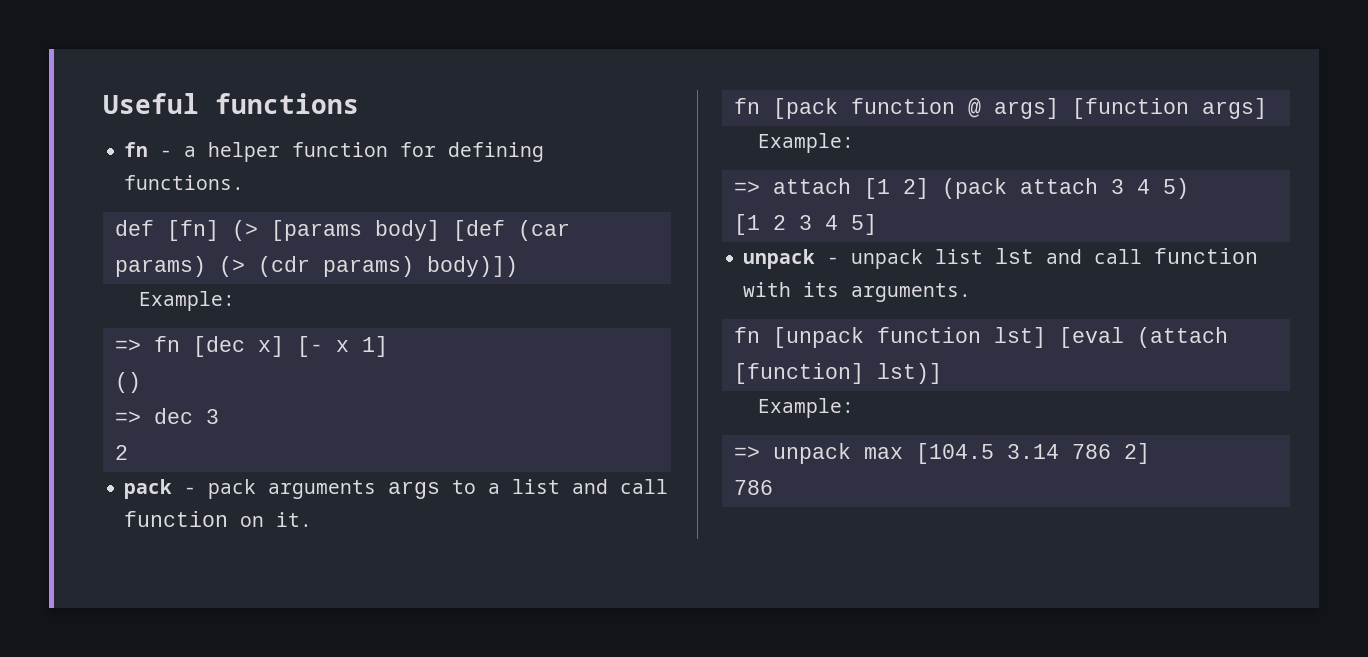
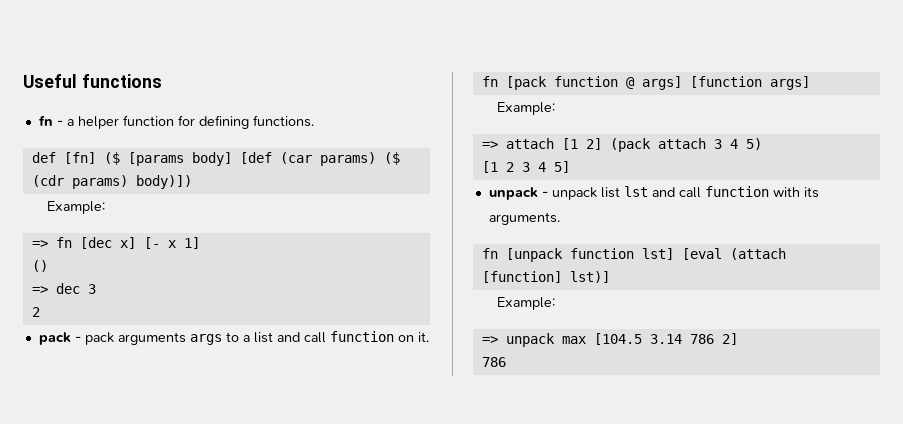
- def [fn] (> [params body] [def (car params) (> (cdr params) body)])
+ def [fn] ($ [params body] [def (car params) ($ (cdr params) body)])

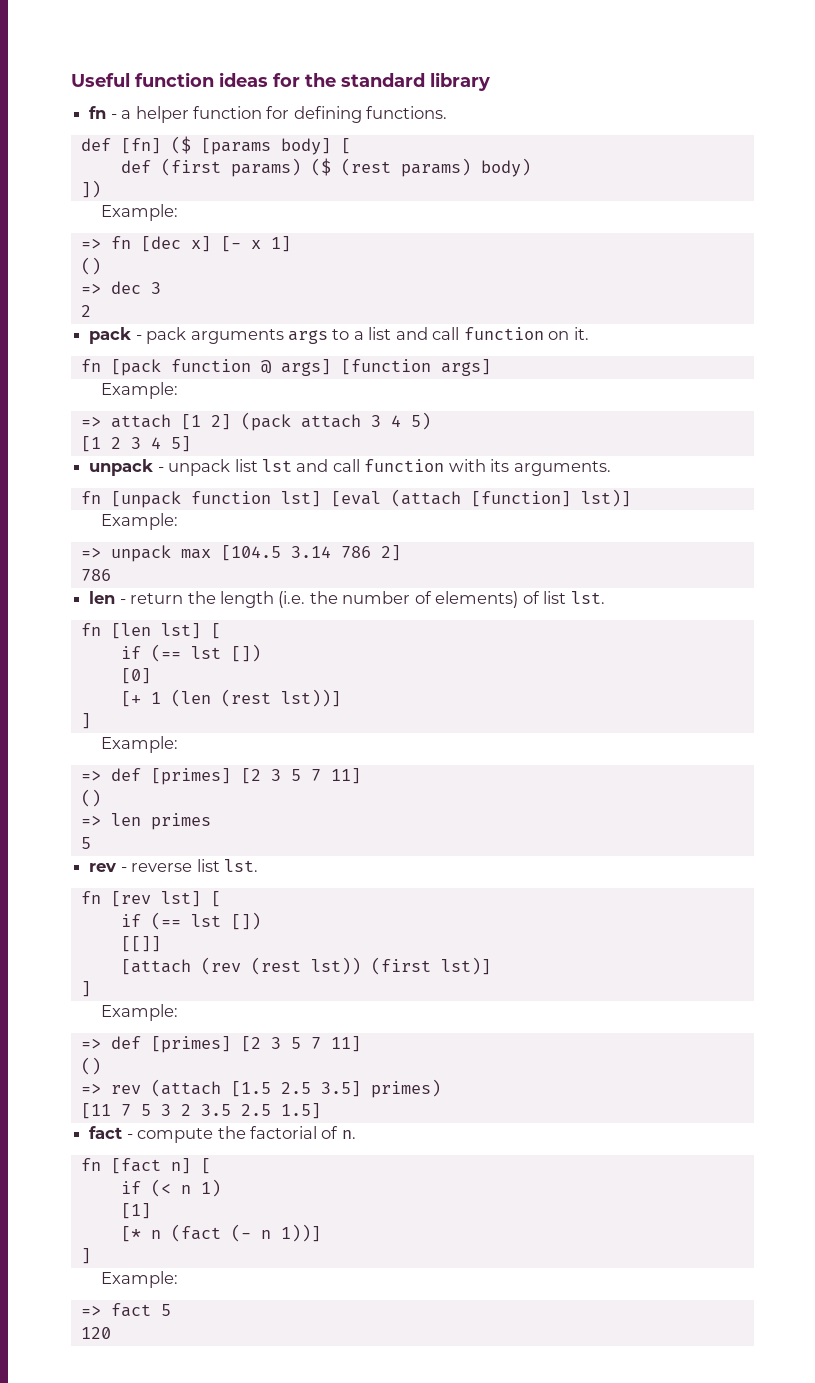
- Useful functions
+ Useful function ideas for the standard library
- def [fn] ($ [params body] [def (car params) ($ (cdr params) body)])
+ def [fn] ($ [params body] [
+ def (first params) ($ (rest params) body)
+ ])
+ len - return the length (i.e. the number of elements) of list lst.
+ fn [len lst] [
+ if (== lst [])
+ [0]
+ [+ 1 (len (rest lst))]
+ ]
+ Example:
+ => def [primes] [2 3 5 7 11]
+ ()
+ => len primes
+ 5
+ rev - reverse list lst.
+ fn [rev lst] [
+ if (== lst [])
+ [[]]
+ [attach (rev (rest lst)) (first lst)]
+ ]
+ Example:
+ => def [primes] [2 3 5 7 11]
+ ()
+ => rev (attach [1.5 2.5 3.5] primes)
+ [11 7 5 3 2 3.5 2.5 1.5]
+ fact - compute the factorial of n.
+ fn [fact n] [
+ if (< n 1)
+ [1]
+ [* n (fact (- n 1))]
+ ]
+ Example:
+ => fact 5
+ 120

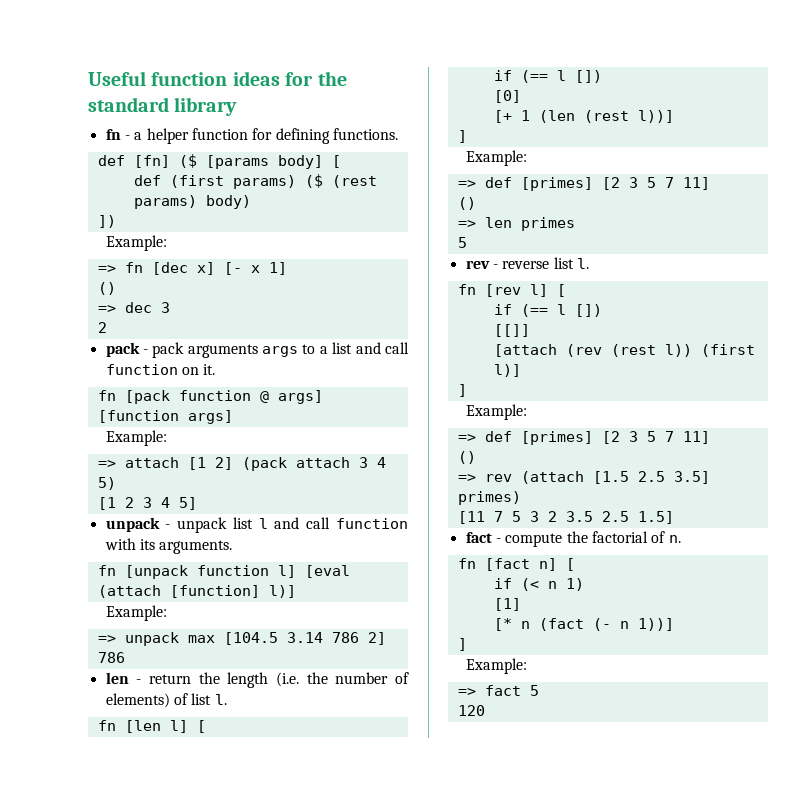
- unpack - unpack list lst and call function with its arguments.
+ unpack - unpack list l and call function with its arguments.
- fn [unpack function lst] [eval (attach [function] lst)]
+ fn [unpack function l] [eval (attach [function] l)]
- len - return the length (i.e. the number of elements) of list lst.
+ len - return the length (i.e. the number of elements) of list l.
- fn [len lst] [
- if (== lst [])
+ fn [len l] [
+ if (== l [])
- [+ 1 (len (rest lst))]
+ [+ 1 (len (rest l))]
- rev - reverse list lst.
+ rev - reverse list l.
- fn [rev lst] [
- if (== lst [])
+ fn [rev l] [
+ if (== l [])
- [attach (rev (rest lst)) (first lst)]
+ [attach (rev (rest l)) (first l)]

